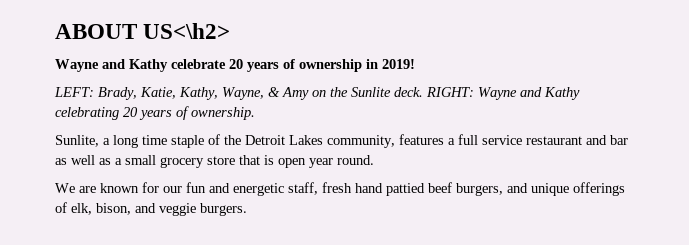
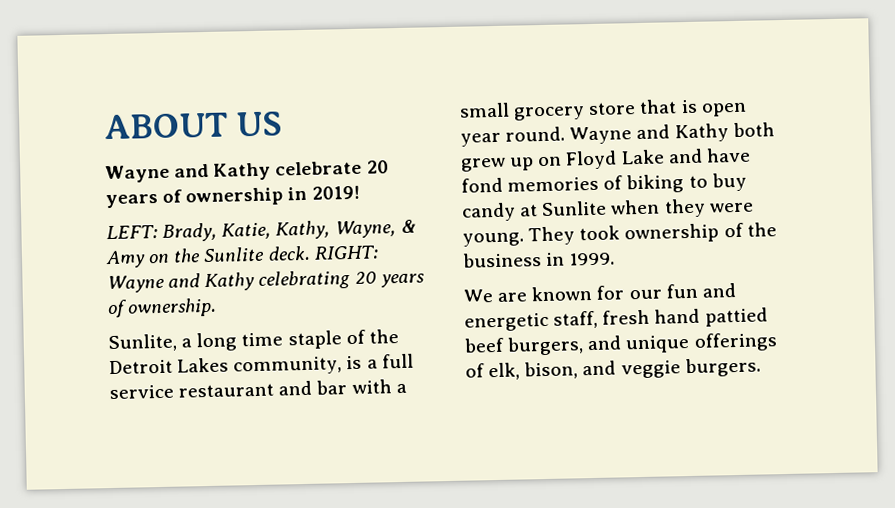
- ABOUT US<\h2>
+ ABOUT US
- Sunlite, a long time staple of the Detroit Lakes community, features a full service restaurant and bar as well as a small grocery store that is open year round.
+ Sunlite, a long time staple of the Detroit Lakes community, is a full service restaurant and bar with a small grocery store that is open year round. Wayne and Kathy both grew up on Floyd Lake and have fond memories of biking to buy candy at Sunlite when they were young. They took ownership of the business in 1999.

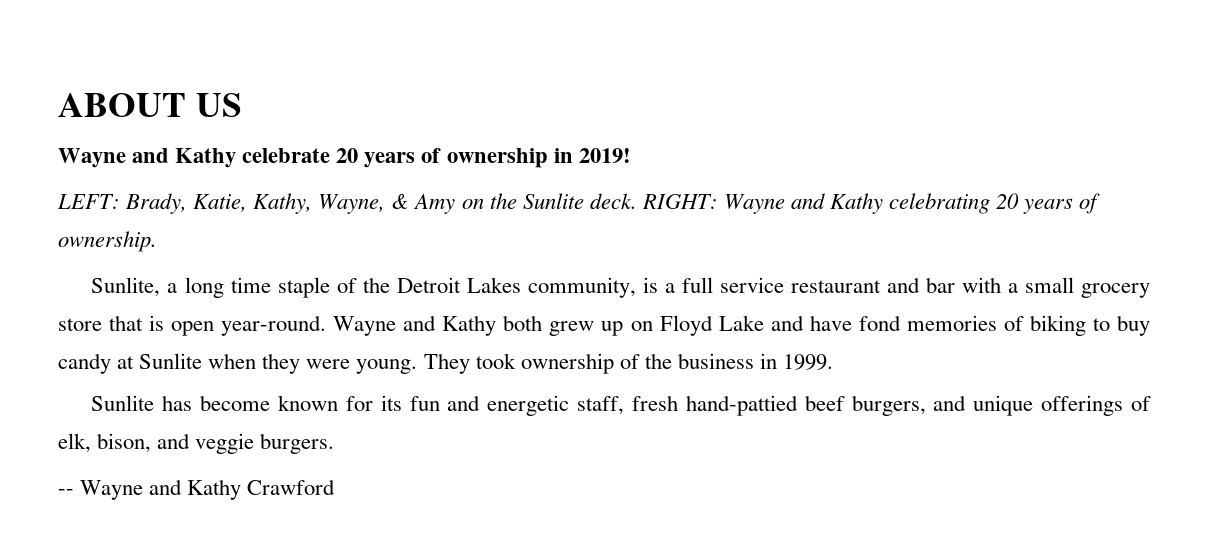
- Sunlite, a long time staple of the Detroit Lakes community, is a full service restaurant and bar with a small grocery store that is open year round.
+ Sunlite, a long time staple of the Detroit Lakes community, is a full service restaurant and bar with a small grocery store that is open year-round.
- We are known for our fun and energetic staff, fresh hand pattied beef burgers, and unique offerings of elk, bison, and veggie burgers.
+ Sunlite has become known for its fun and energetic staff, fresh hand-pattied beef burgers, and unique offerings of elk, bison, and veggie burgers.
+ -- Wayne and Kathy Crawford

